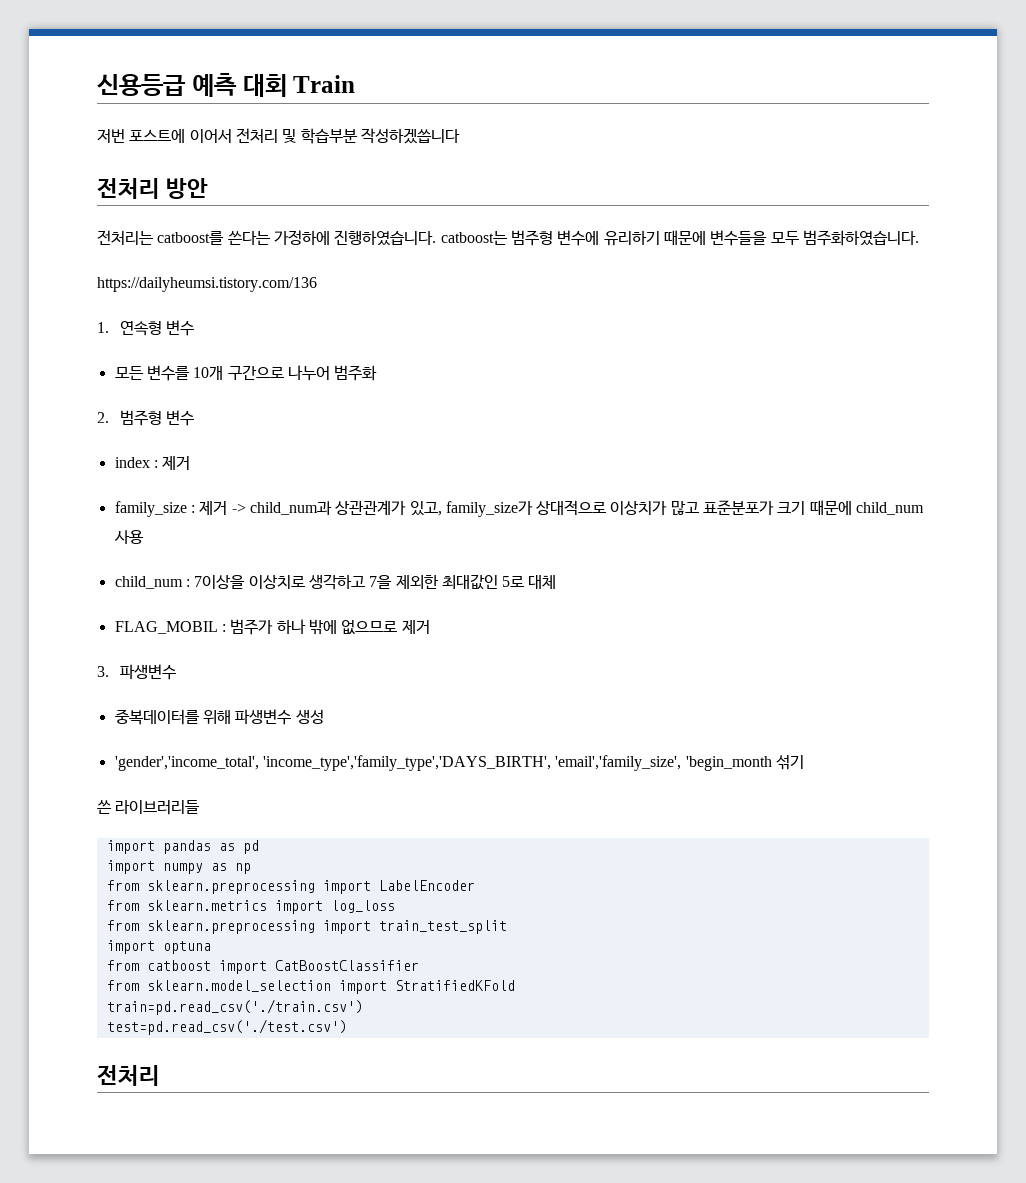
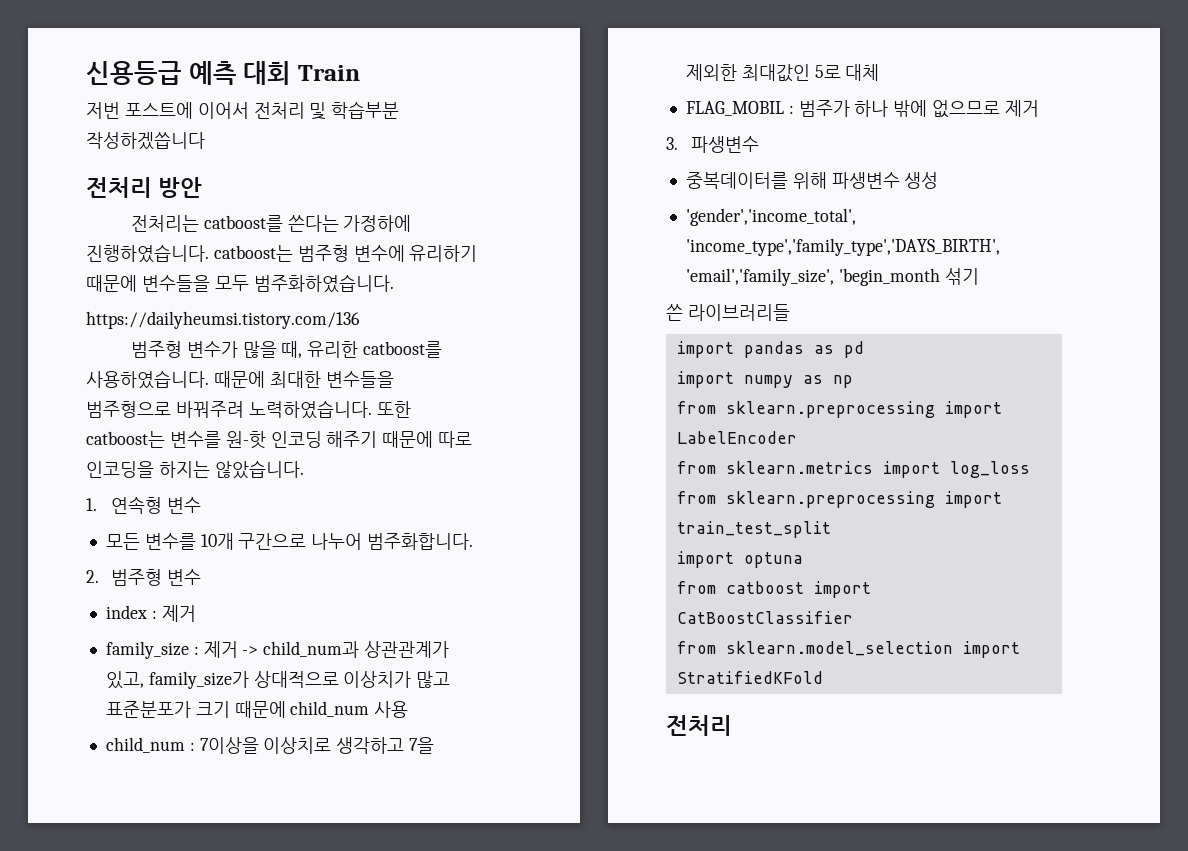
+ 범주형 변수가 많을 때, 유리한 catboost를 사용하였습니다. 때문에 최대한 변수들을 범주형으로 바꿔주려 노력하였습니다. 또한 catboost는 변수를 원-핫 인코딩 해주기 때문에 따로 인코딩을 하지는 않았습니다.
- 모든 변수를 10개 구간으로 나누어 범주화
+ 모든 변수를 10개 구간으로 나누어 범주화합니다.
- train=pd.read_csv('./train.csv')
- test=pd.read_csv('./test.csv')

